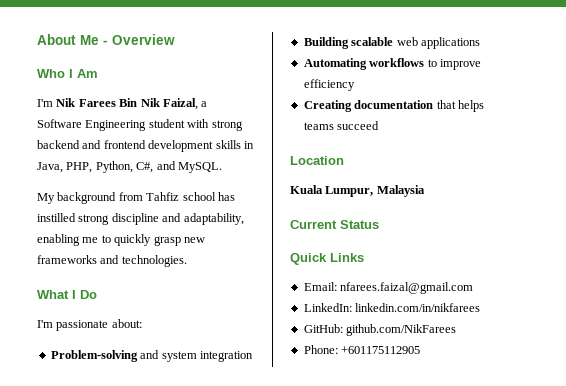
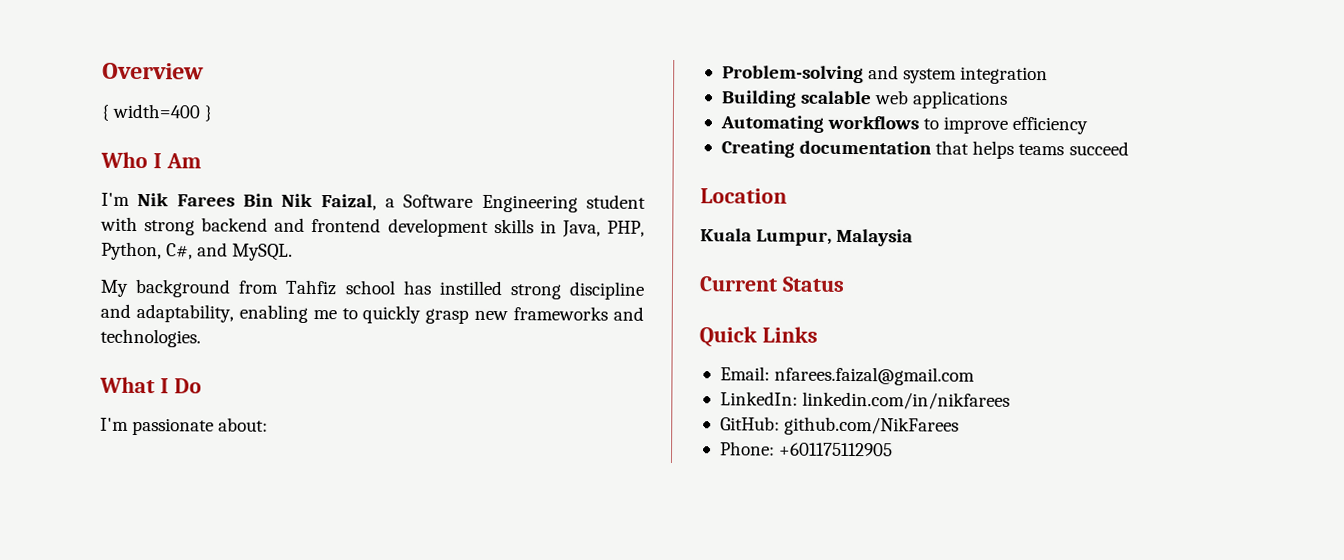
- About Me - Overview
+ Overview
+ { width=400 }

